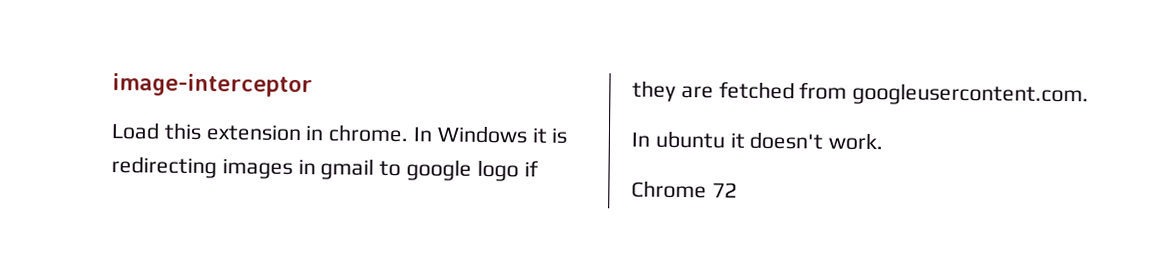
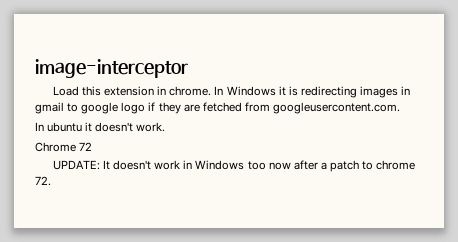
+ UPDATE: It doesn't work in Windows too now after a patch to chrome 72.

